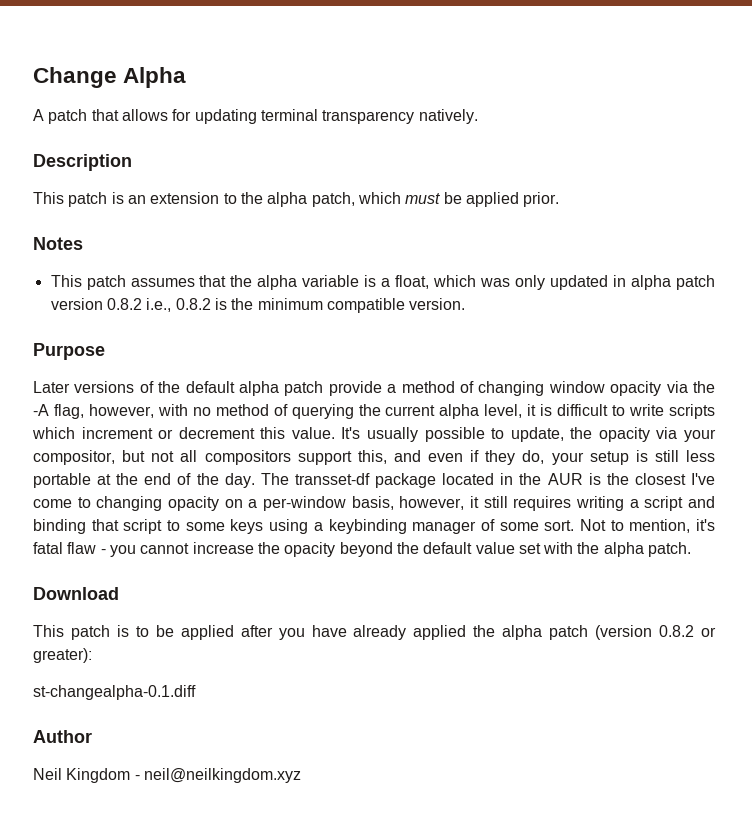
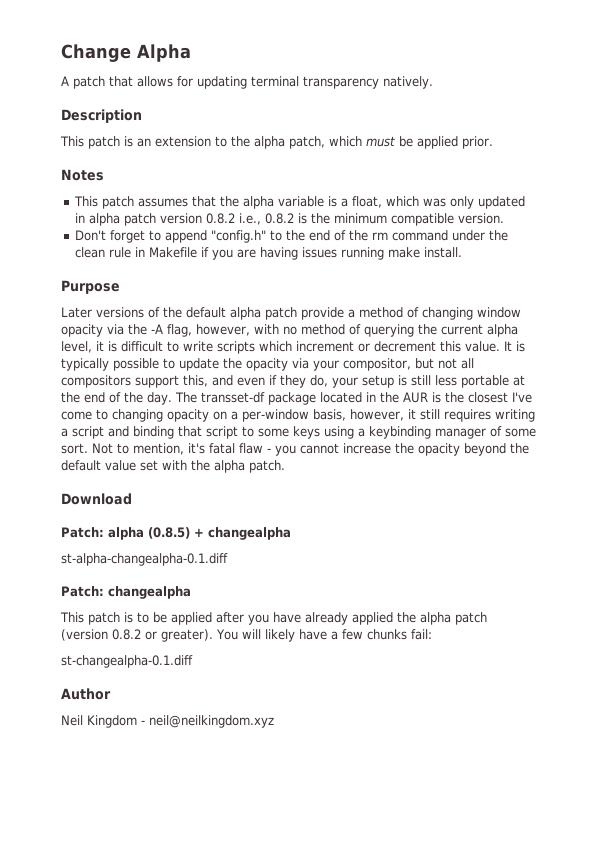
+ Don't forget to append "config.h" to the end of the rm command under the clean rule in Makefile if you are having issues running make install.
- It's usually possible to update, the opacity via your compositor, but not all compositors support this, and even if they do, your setup is still less portable at the end of the day.
+ It is typically possible to update the opacity via your compositor, but not all compositors support this, and even if they do, your setup is still less portable at the end of the day.
+ Patch: alpha (0.8.5) + changealpha
+ st-alpha-changealpha-0.1.diff
+ Patch: changealpha
- This patch is to be applied after you have already applied the alpha patch (version 0.8.2 or greater):
+ This patch is to be applied after you have already applied the alpha patch (version 0.8.2 or greater). You will likely have a few chunks fail:

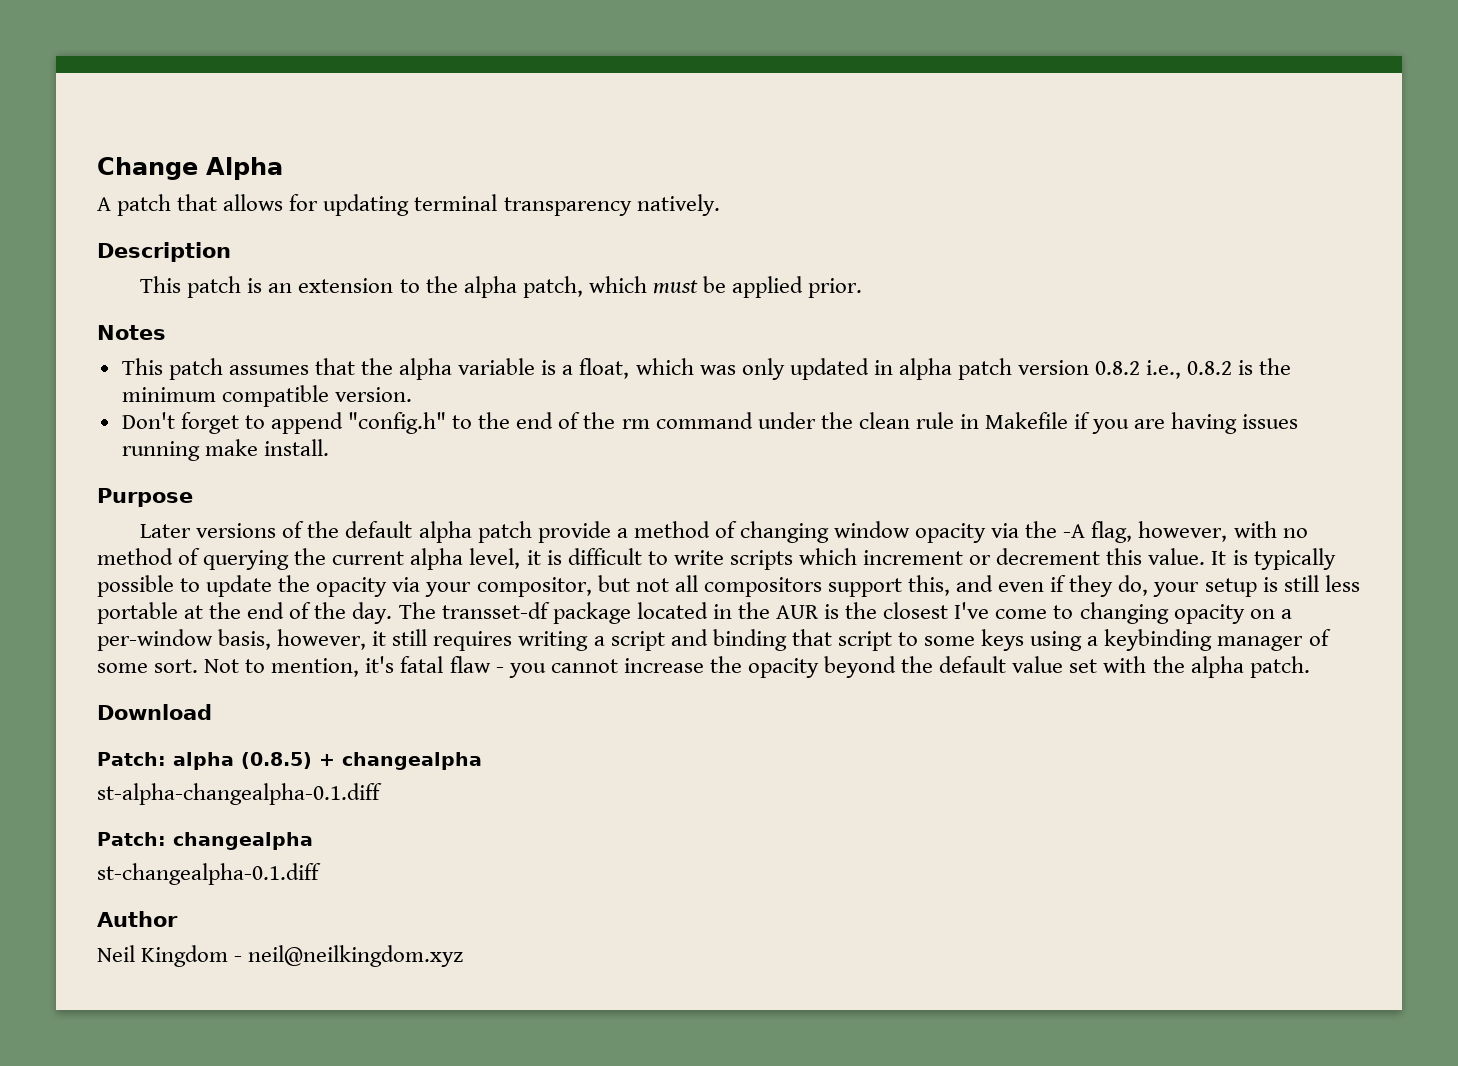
- This patch is to be applied after you have already applied the alpha patch (version 0.8.2 or greater). You will likely have a few chunks fail:

